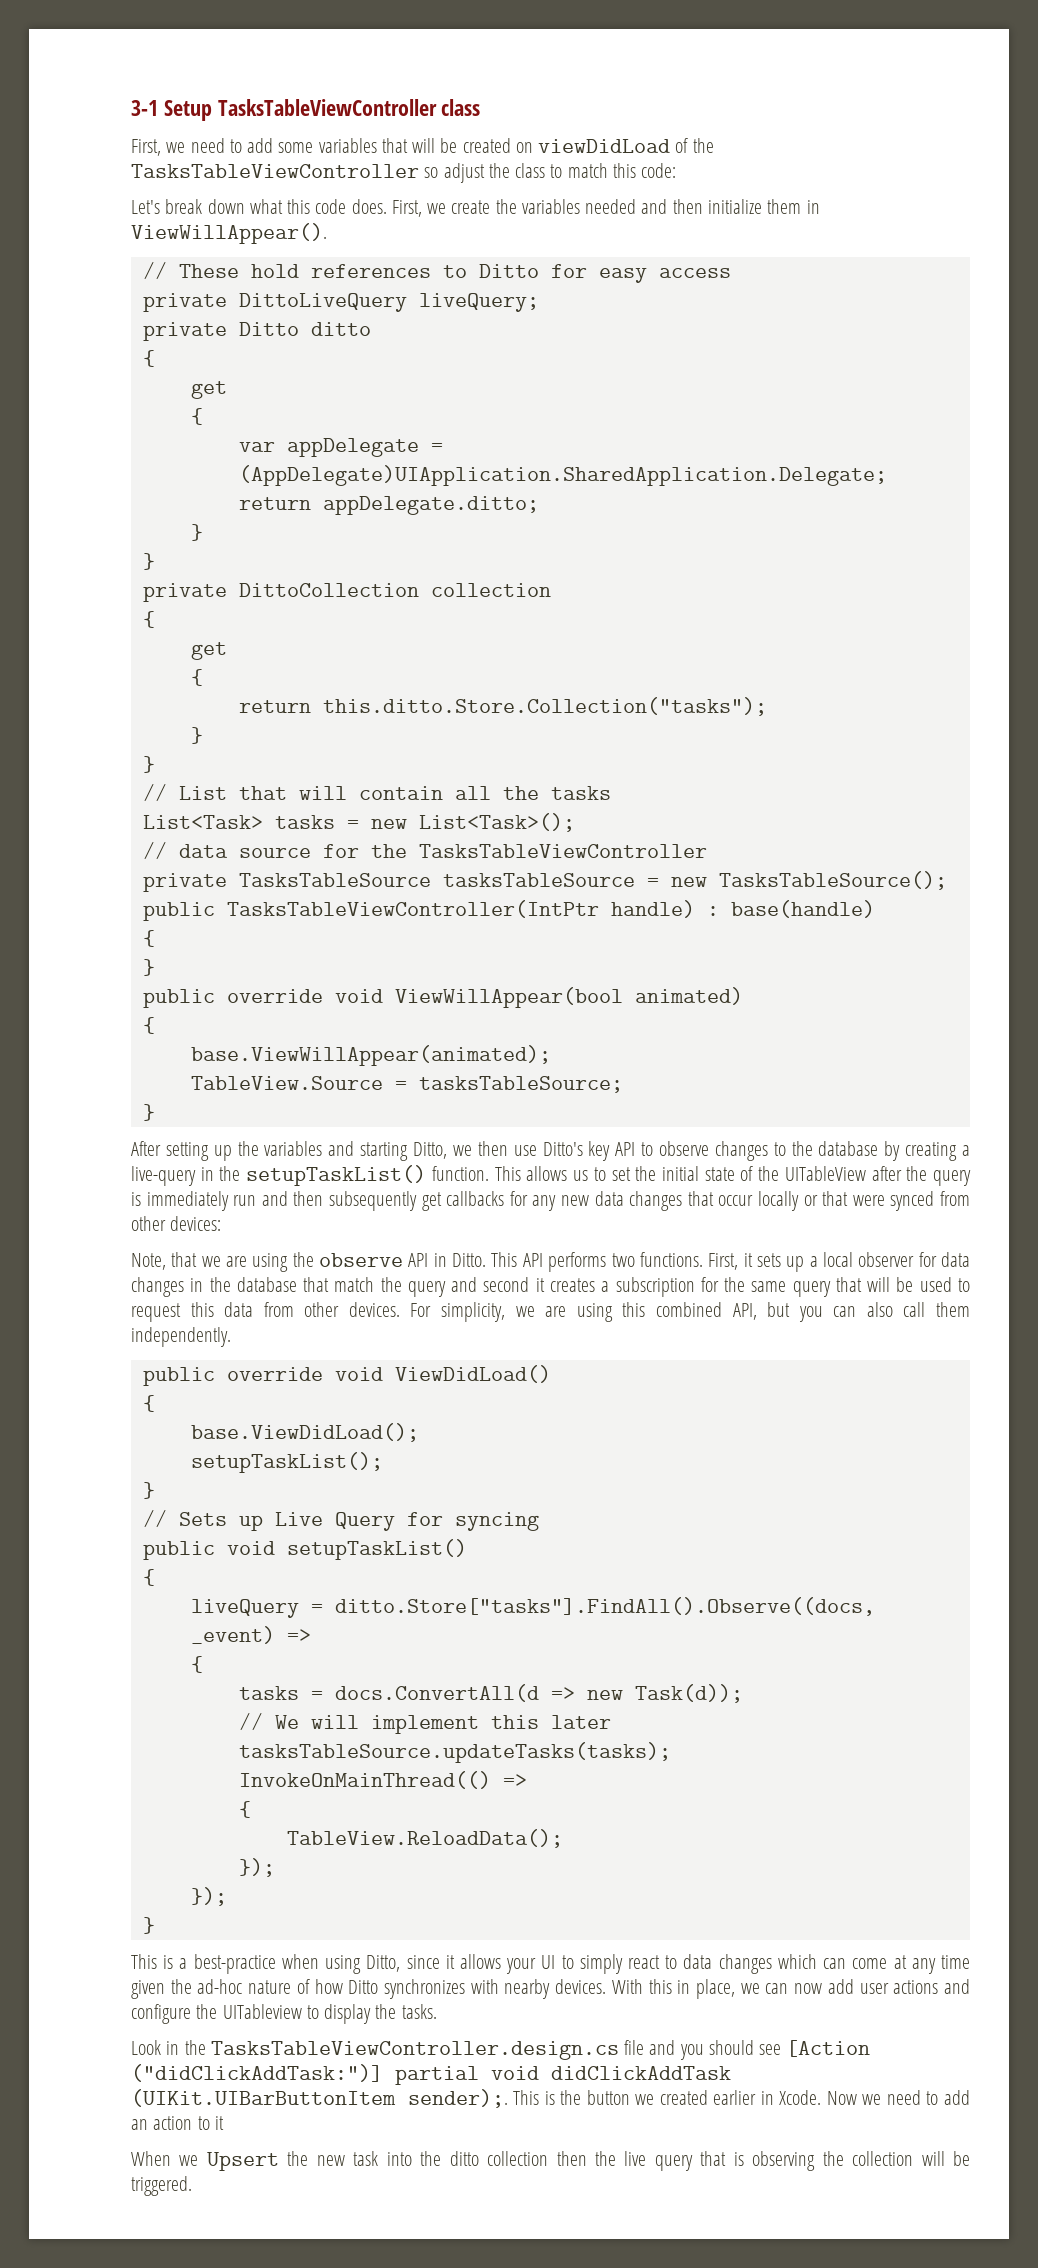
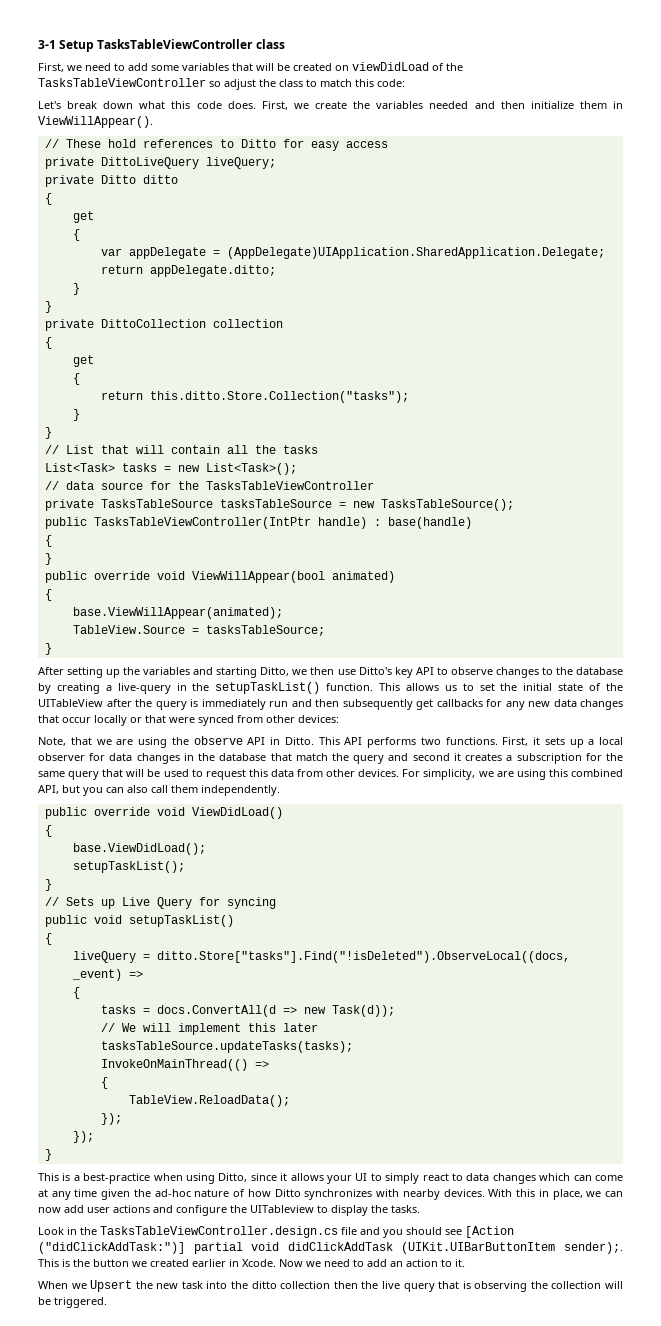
- liveQuery = ditto.Store["tasks"].FindAll().Observe((docs, _event) =>
+ liveQuery = ditto.Store["tasks"].Find("!isDeleted").ObserveLocal((docs, _event) =>
- Now we need to add an action to it
+ Now we need to add an action to it.

